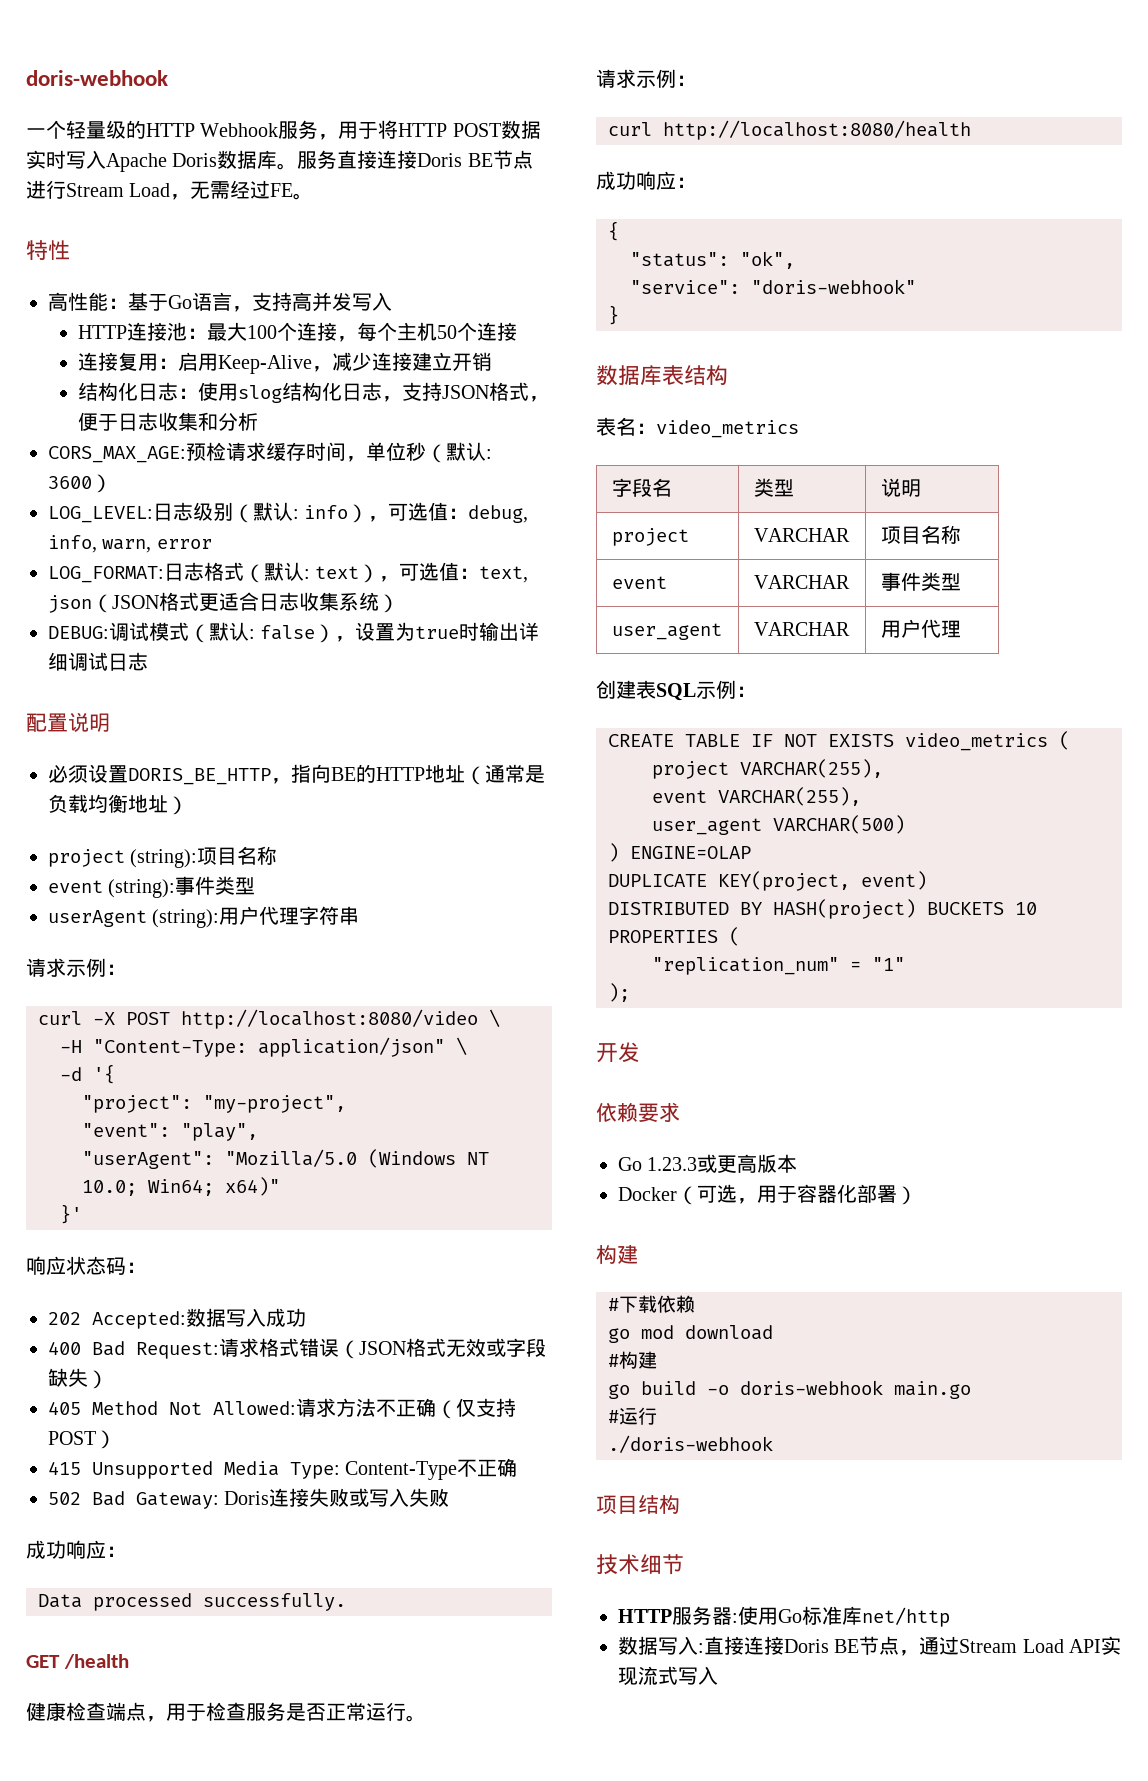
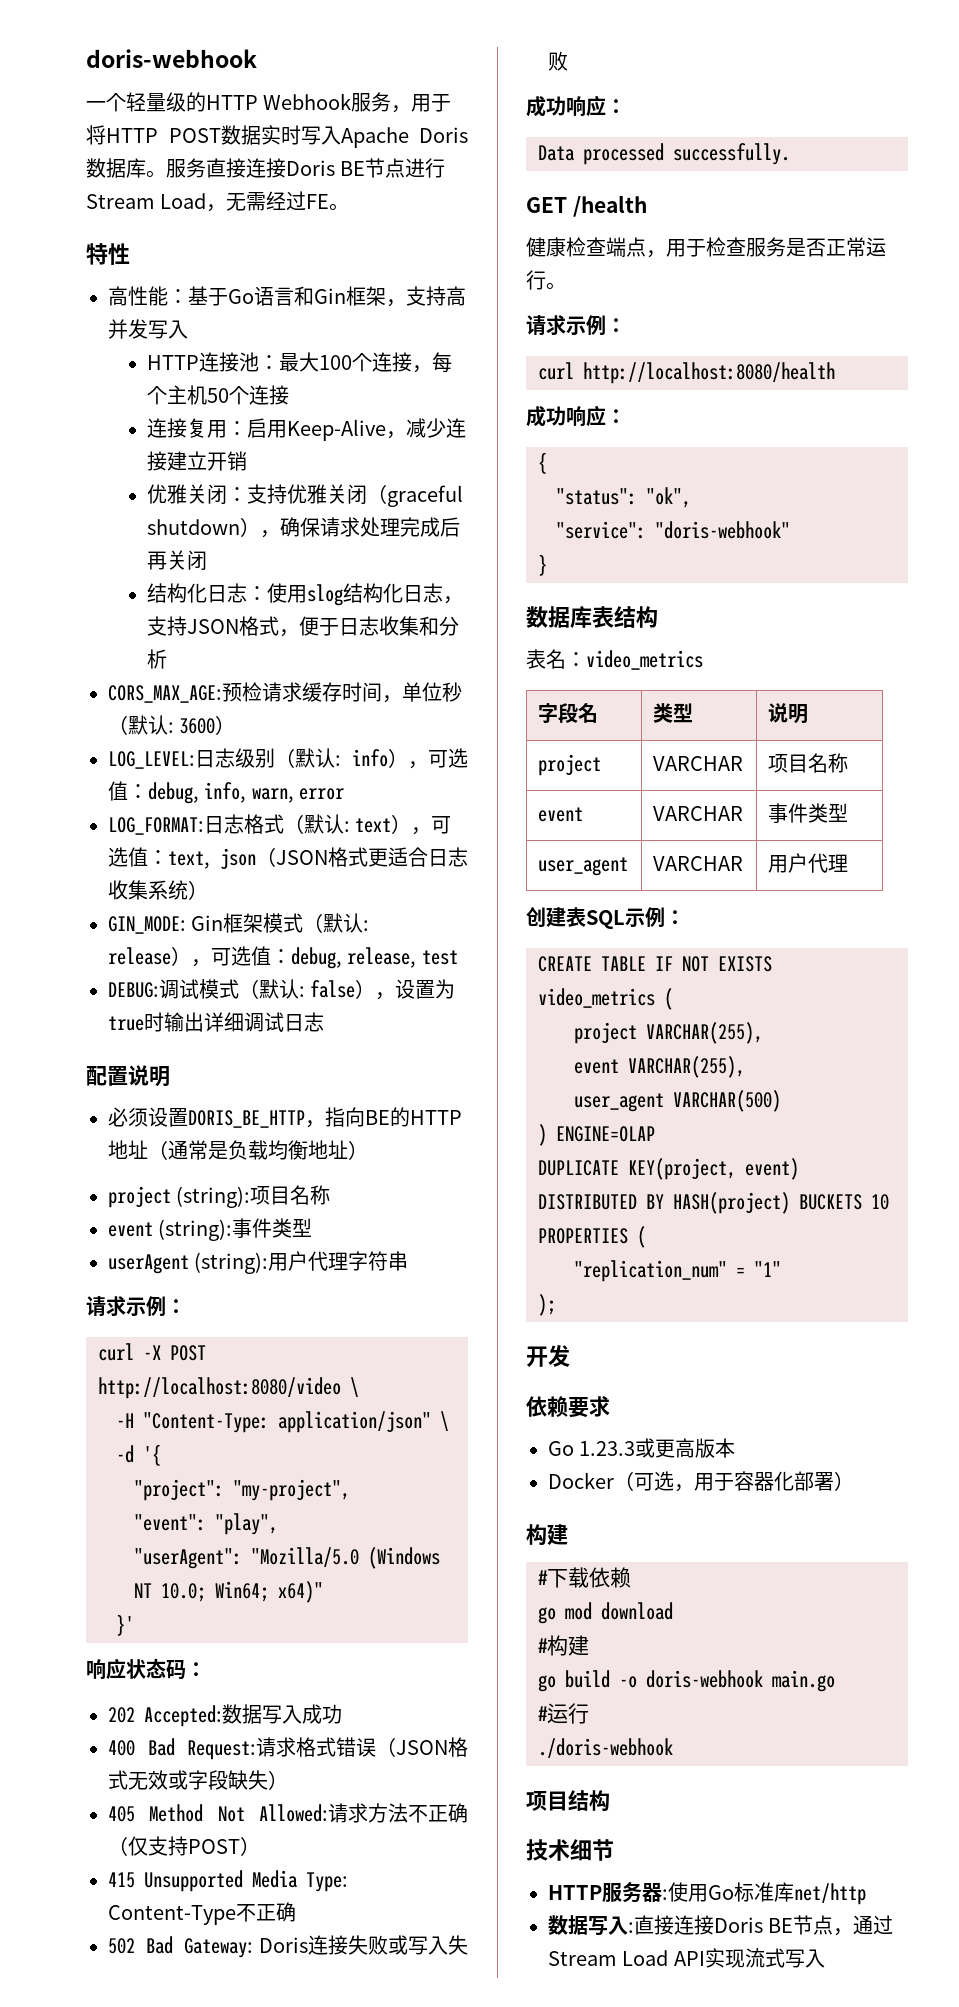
- 高性能：基于Go语言，支持高并发写入
+ 高性能：基于Go语言和Gin框架，支持高并发写入
+ 优雅关闭：支持优雅关闭（graceful shutdown），确保请求处理完成后再关闭
+ GIN_MODE: Gin框架模式（默认: release），可选值：debug, release, test

